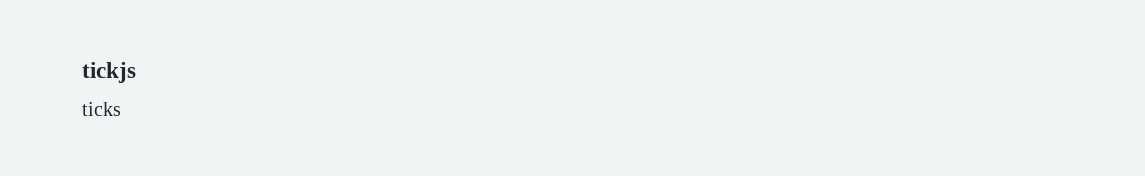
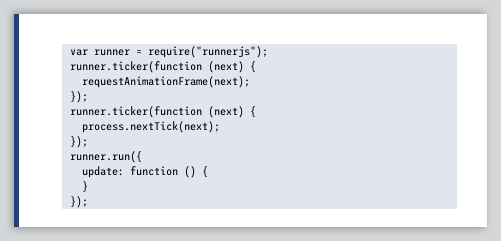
- tickjs
- ticks
+ var runner = require("runnerjs");
+ runner.ticker(function (next) {
+ requestAnimationFrame(next);
+ });
+ runner.ticker(function (next) {
+ process.nextTick(next);
+ });
+ runner.run({
+ update: function () {
+ }
+ });

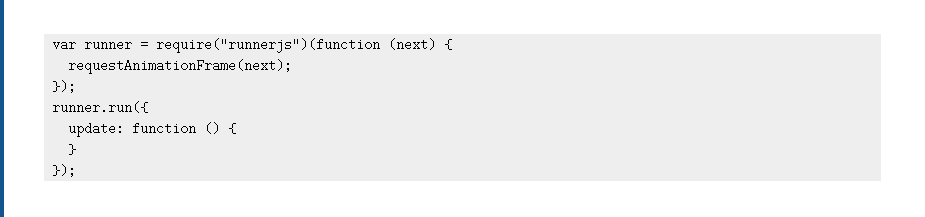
- var runner = require("runnerjs");
- runner.ticker(function (next) {
+ var runner = require("runnerjs")(function (next) {
  requestAnimationFrame(next);
- });
- runner.ticker(function (next) {
- process.nextTick(next);

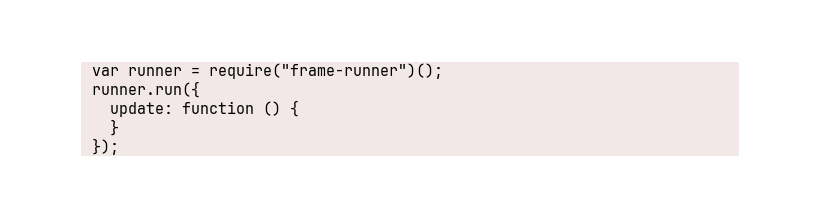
- var runner = require("runnerjs")(function (next) {
- requestAnimationFrame(next);
- });
+ var runner = require("frame-runner")();

